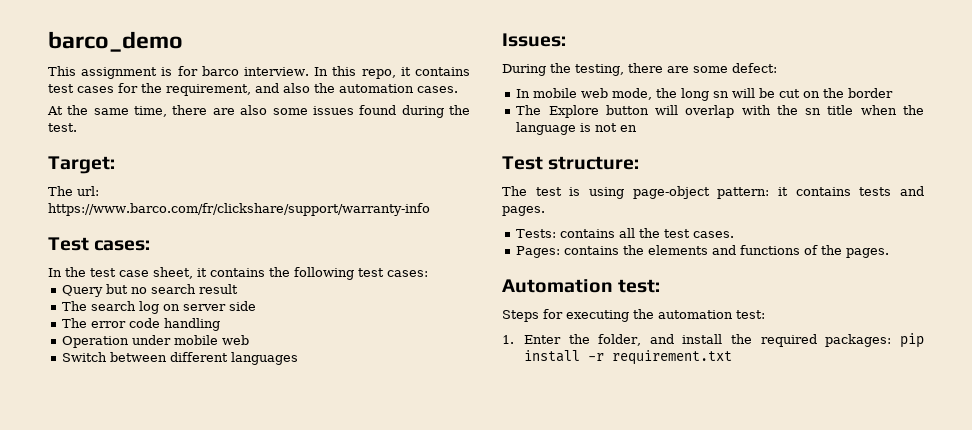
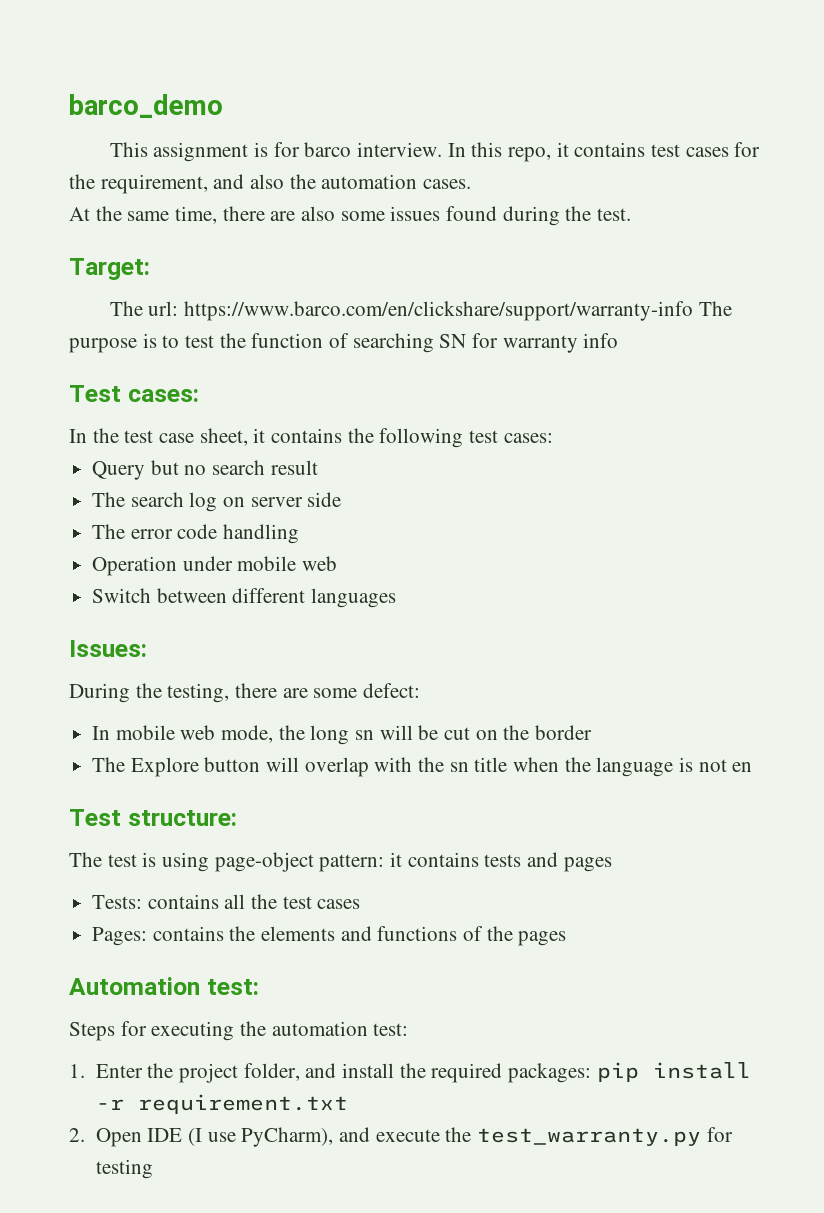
- The url: https://www.barco.com/fr/clickshare/support/warranty-info
+ The url: https://www.barco.com/en/clickshare/support/warranty-info The purpose is to test the function of searching SN for warranty info
- The test is using page-object pattern: it contains tests and pages.
+ The test is using page-object pattern: it contains tests and pages
- Tests: contains all the test cases.
+ Tests: contains all the test cases
- Pages: contains the elements and functions of the pages.
+ Pages: contains the elements and functions of the pages
- 1. Enter the folder, and install the required packages: pip install -r requirement.txt
+ 1. Enter the project folder, and install the required packages: pip install -r requirement.txt
+ 2. Open IDE (I use PyCharm), and execute the test_warranty.py for testing

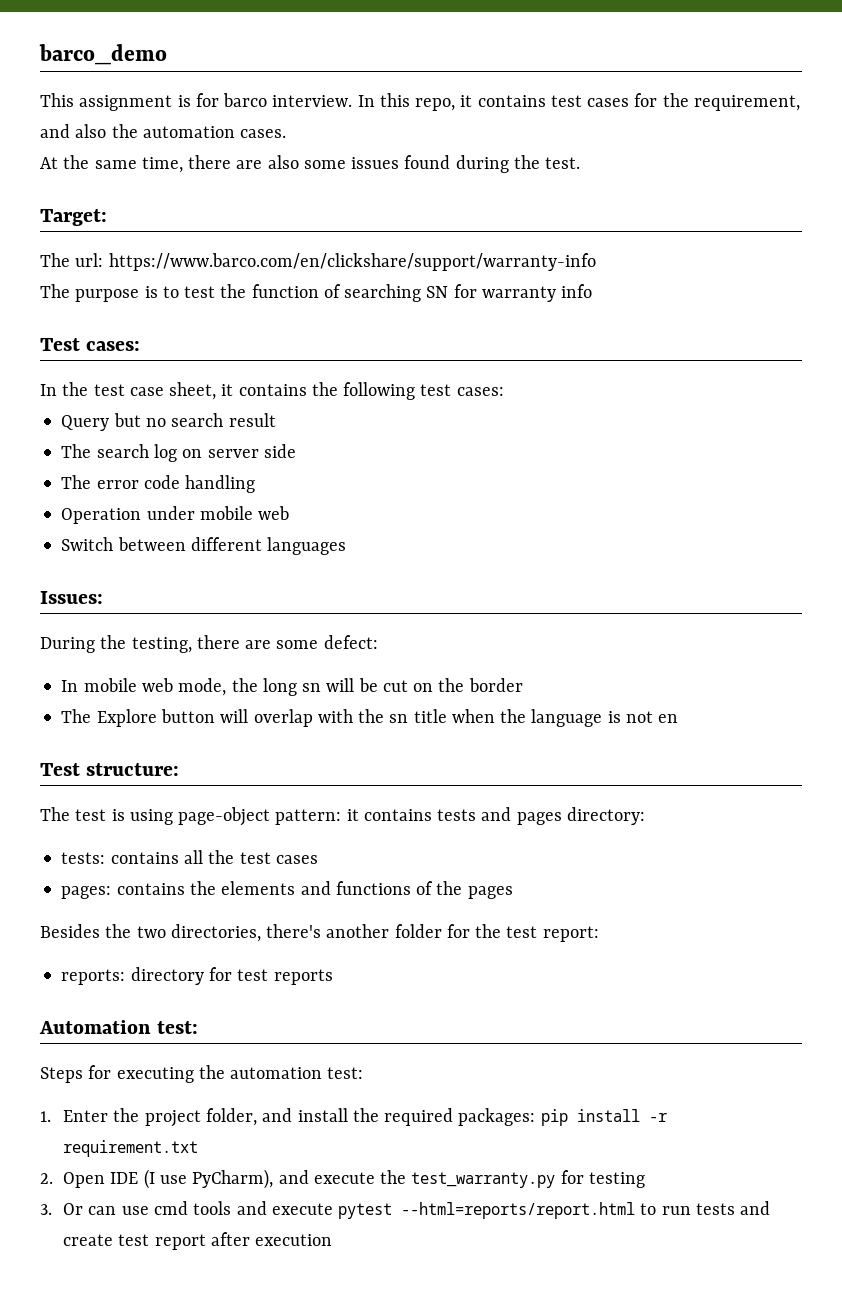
- The url: https://www.barco.com/en/clickshare/support/warranty-info The purpose is to test the function of searching SN for warranty info
+ The url: https://www.barco.com/en/clickshare/support/warranty-info
+ The purpose is to test the function of searching SN for warranty info
- The test is using page-object pattern: it contains tests and pages
- Tests: contains all the test cases
+ The test is using page-object pattern: it contains tests and pages directory:
+ tests: contains all the test cases
- Pages: contains the elements and functions of the pages
+ pages: contains the elements and functions of the pages
+ Besides the two directories, there's another folder for the test report:
+ reports: directory for test reports
+ 3. Or can use cmd tools and execute pytest --html=reports/report.html to run tests and create test report after execution

